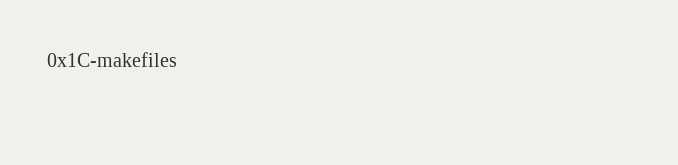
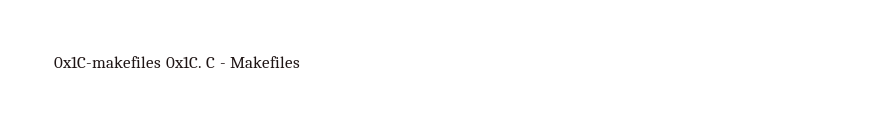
- 0x1C-makefiles
+ 0x1C-makefiles 0x1C. C - Makefiles

